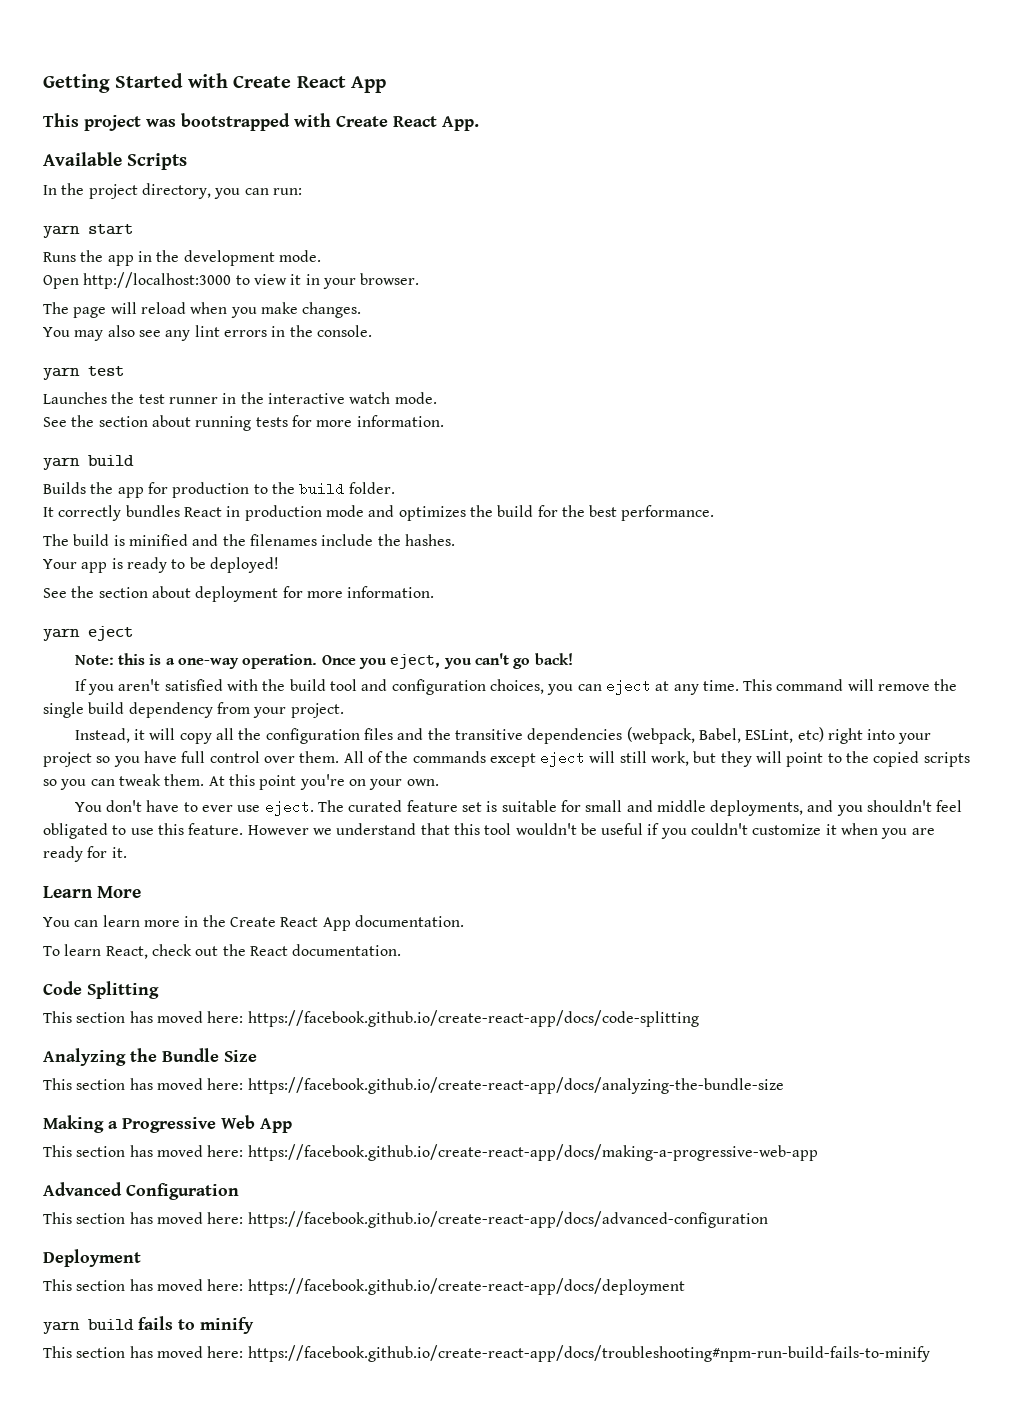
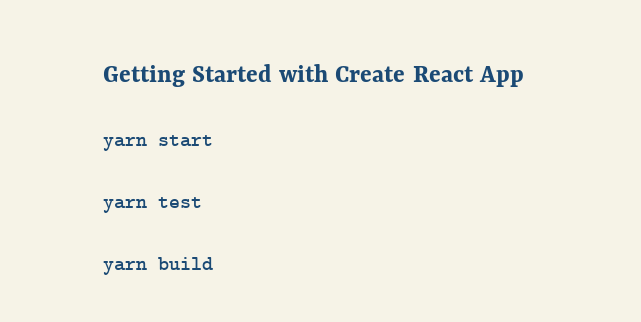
- This project was bootstrapped with Create React App.
- Available Scripts
- In the project directory, you can run:
  yarn start
- Runs the app in the development mode.
- Open http://localhost:3000 to view it in your browser.
- The page will reload when you make changes.
- You may also see any lint errors in the console.
  yarn test
- Launches the test runner in the interactive watch mode.
- See the section about running tests for more information.
  yarn build
- Builds the app for production to the build folder.
- It correctly bundles React in production mode and optimizes the build for the best performance.
- The build is minified and the filenames include the hashes.
- Your app is ready to be deployed!
- See the section about deployment for more information.
- yarn eject
- Note: this is a one-way operation. Once you eject, you can't go back!
- If you aren't satisfied with the build tool and configuration choices, you can eject at any time. This command will remove the single build dependency from your project.
- Instead, it will copy all the configuration files and the transitive dependencies (webpack, Babel, ESLint, etc) right into your project so you have full control over them. All of the commands except eject will still work, but they will point to the copied scripts so you can tweak them. At this point you're on your own.
- You don't have to ever use eject. The curated feature set is suitable for small and middle deployments, and you shouldn't feel obligated to use this feature. However we understand that this tool wouldn't be useful if you couldn't customize it when you are ready for it.
- Learn More
- You can learn more in the Create React App documentation.
- To learn React, check out the React documentation.
- Code Splitting
- This section has moved here: https://facebook.github.io/create-react-app/docs/code-splitting
- Analyzing the Bundle Size
- This section has moved here: https://facebook.github.io/create-react-app/docs/analyzing-the-bundle-size
- Making a Progressive Web App
- This section has moved here: https://facebook.github.io/create-react-app/docs/making-a-progressive-web-app
- Advanced Configuration
- This section has moved here: https://facebook.github.io/create-react-app/docs/advanced-configuration
- Deployment
- This section has moved here: https://facebook.github.io/create-react-app/docs/deployment
- yarn build fails to minify
- This section has moved here: https://facebook.github.io/create-react-app/docs/troubleshooting#npm-run-build-fails-to-minify

